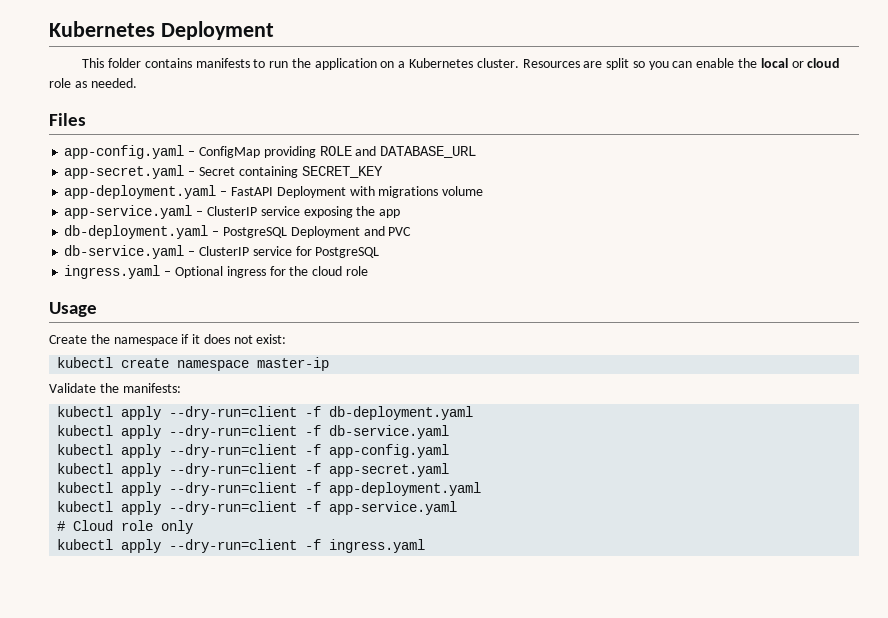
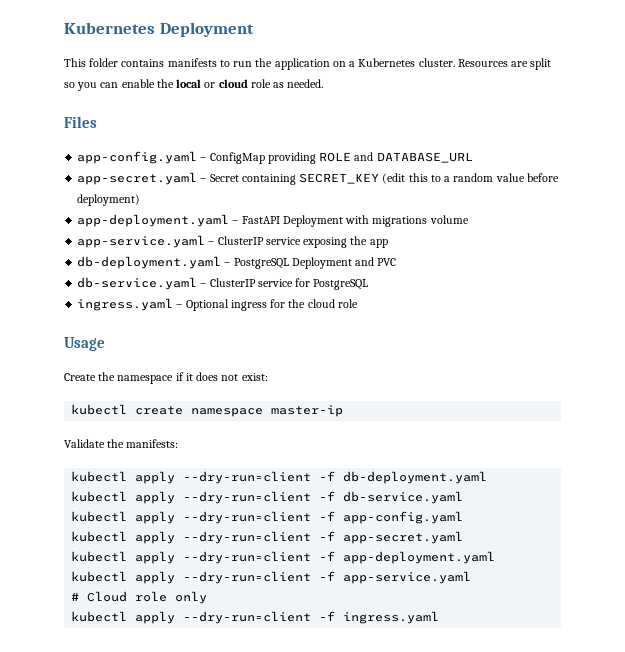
- app-secret.yaml – Secret containing SECRET_KEY
+ app-secret.yaml – Secret containing SECRET_KEY (edit this to a random value before deployment)

